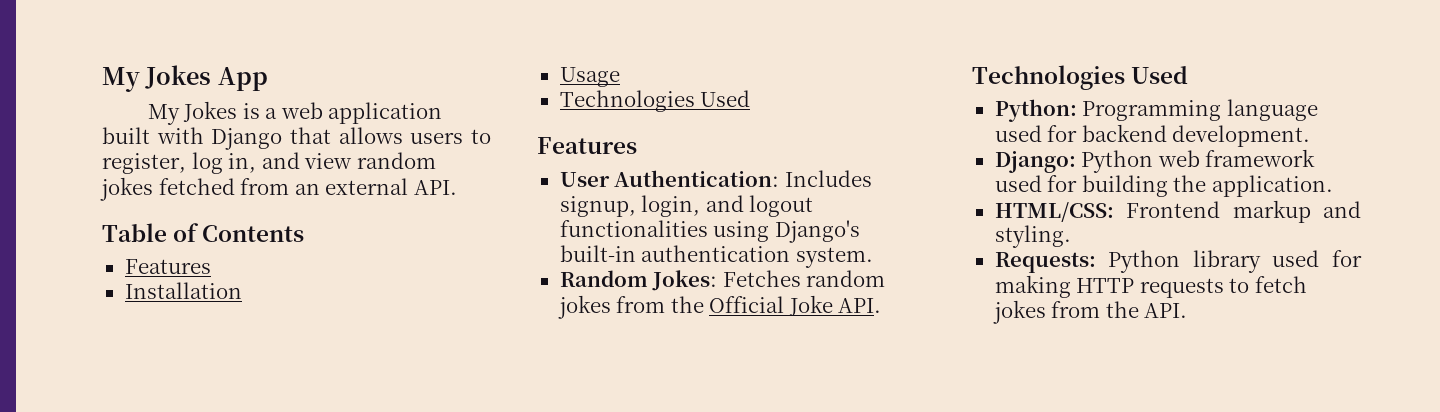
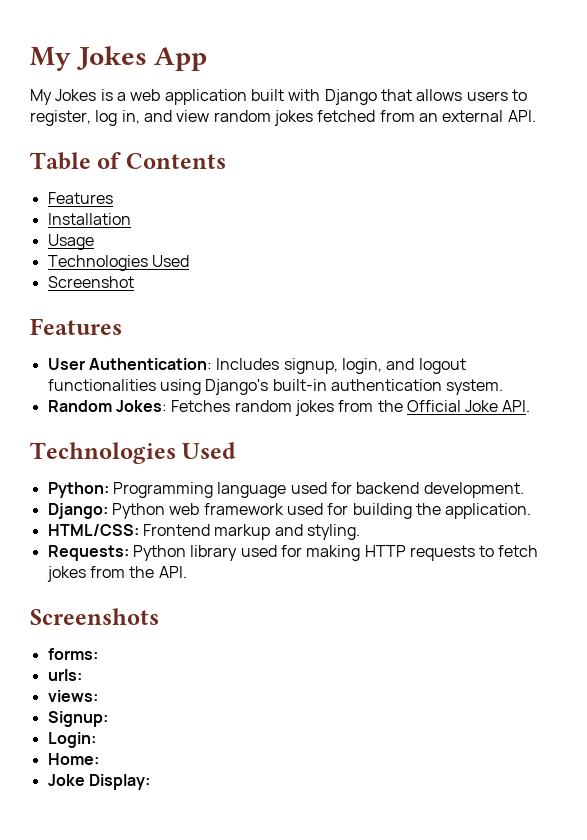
+ Screenshot
+ Screenshots
+ forms:
+ urls:
+ views:
+ Signup:
+ Login:
+ Home:
+ Joke Display:

